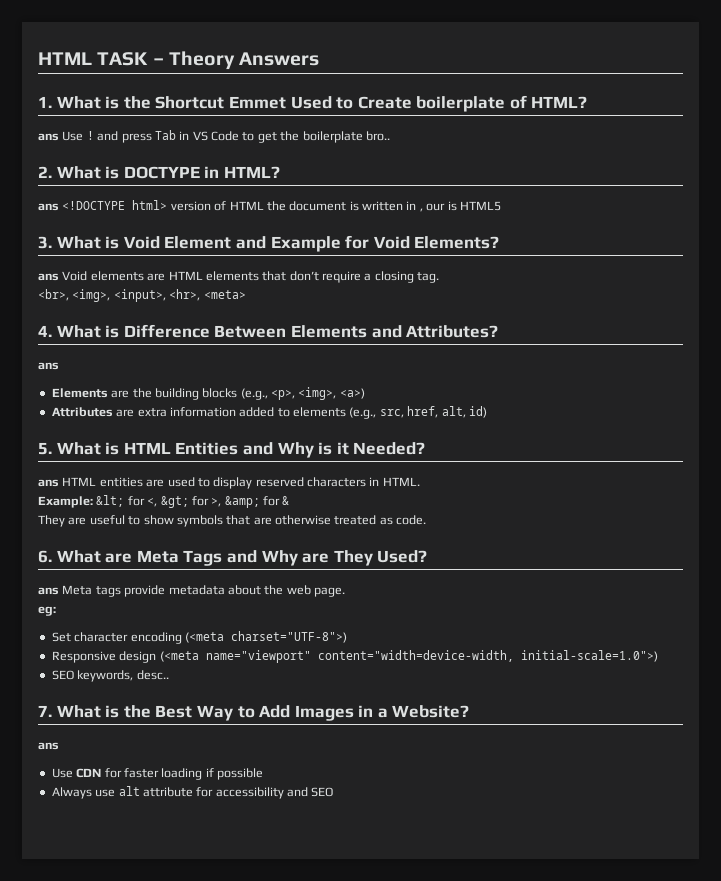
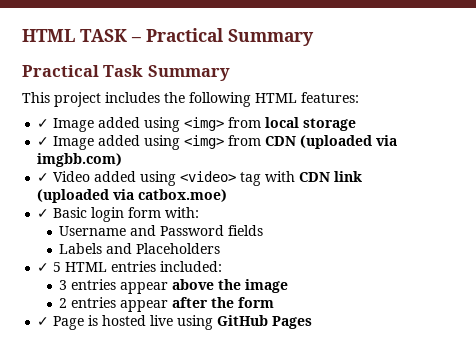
- HTML TASK – Theory Answers
- 1. What is the Shortcut Emmet Used to Create boilerplate of HTML?
- ans Use ! and press Tab in VS Code to get the boilerplate bro..
- 2. What is DOCTYPE in HTML?
- ans <!DOCTYPE html> version of HTML the document is written in , our is HTML5
- 3. What is Void Element and Example for Void Elements?
- ans Void elements are HTML elements that don’t require a closing tag.
- <br>, <img>, <input>, <hr>, <meta>
- 4. What is Difference Between Elements and Attributes?
- ans
- Elements are the building blocks (e.g., <p>, <img>, <a>)
- Attributes are extra information added to elements (e.g., src, href, alt, id)
- 5. What is HTML Entities and Why is it Needed?
- ans HTML entities are used to display reserved characters in HTML.
- Example: &lt; for <, &gt; for >, &amp; for &
- They are useful to show symbols that are otherwise treated as code.
- 6. What are Meta Tags and Why are They Used?
- ans Meta tags provide metadata about the web page.
- eg:
- Set character encoding (<meta charset="UTF-8">)
- Responsive design (<meta name="viewport" content="width=device-width, initial-scale=1.0">)
- SEO keywords, desc..
- 7. What is the Best Way to Add Images in a Website?
- ans
- Use CDN for faster loading if possible
- Always use alt attribute for accessibility and SEO
+ HTML TASK – Practical Summary
+ Practical Task Summary
+ This project includes the following HTML features:
+ ✓ Image added using <img> from local storage
+ ✓ Image added using <img> from CDN (uploaded via imgbb.com)
+ ✓ Video added using <video> tag with CDN link (uploaded via catbox.moe)
+ ✓ Basic login form with:
+ Username and Password fields
+ Labels and Placeholders
+ ✓ 5 HTML entries included:
+ 3 entries appear above the image
+ 2 entries appear after the form
+ ✓ Page is hosted live using GitHub Pages

